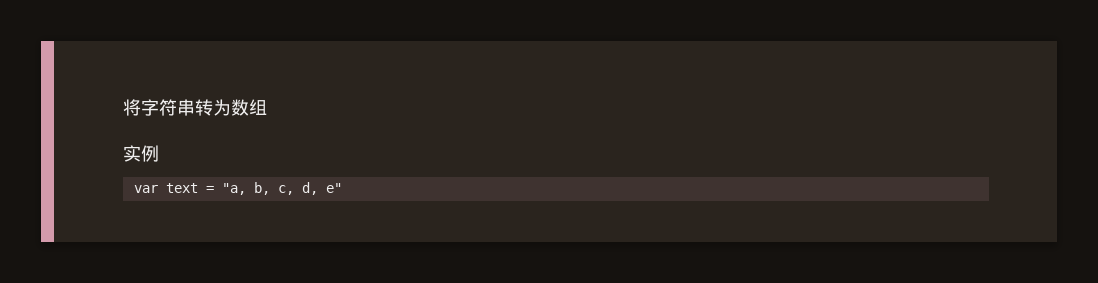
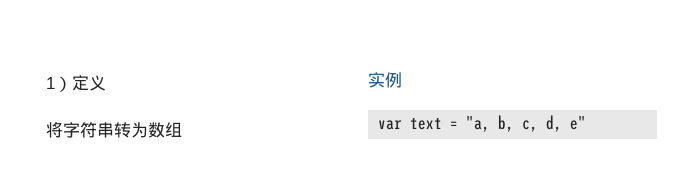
+ 1）定义

